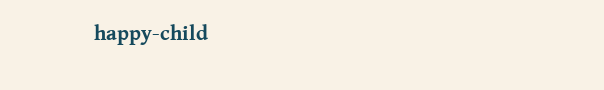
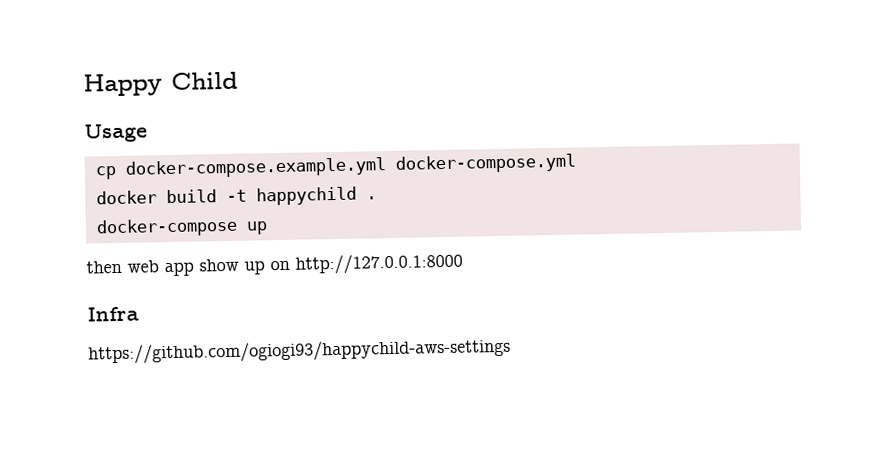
- happy-child
+ Happy Child
+ Usage
+ cp docker-compose.example.yml docker-compose.yml
+ docker build -t happychild .
+ docker-compose up
+ then web app show up on http://127.0.0.1:8000
+ Infra
+ https://github.com/ogiogi93/happychild-aws-settings

